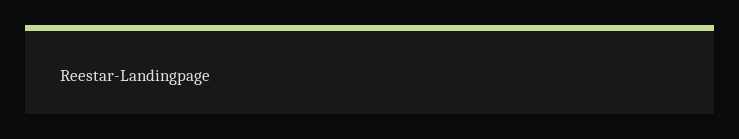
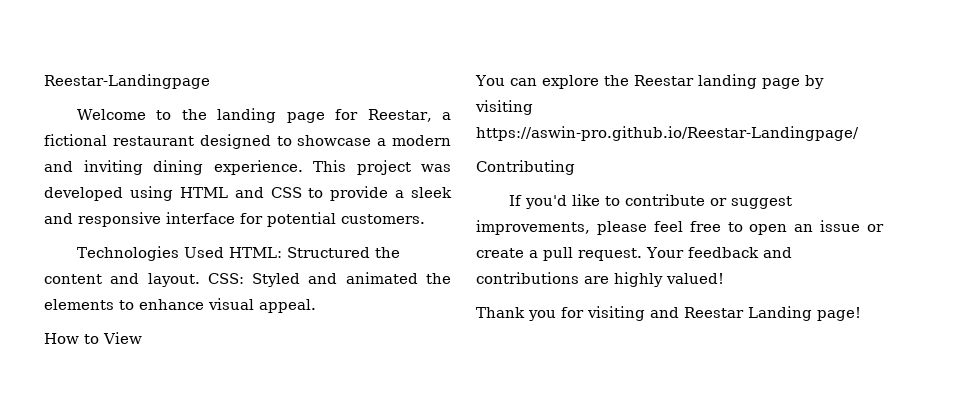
+ Welcome to the landing page for Reestar, a fictional restaurant designed to showcase a modern and inviting dining experience. This project was developed using HTML and CSS to provide a sleek and responsive interface for potential customers.
+ Technologies Used HTML: Structured the content and layout. CSS: Styled and animated the elements to enhance visual appeal.
+ How to View
+ You can explore the Reestar landing page by visiting https://aswin-pro.github.io/Reestar-Landingpage/
+ Contributing
+ If you'd like to contribute or suggest improvements, please feel free to open an issue or create a pull request. Your feedback and contributions are highly valued!
+ Thank you for visiting and Reestar Landing page!

